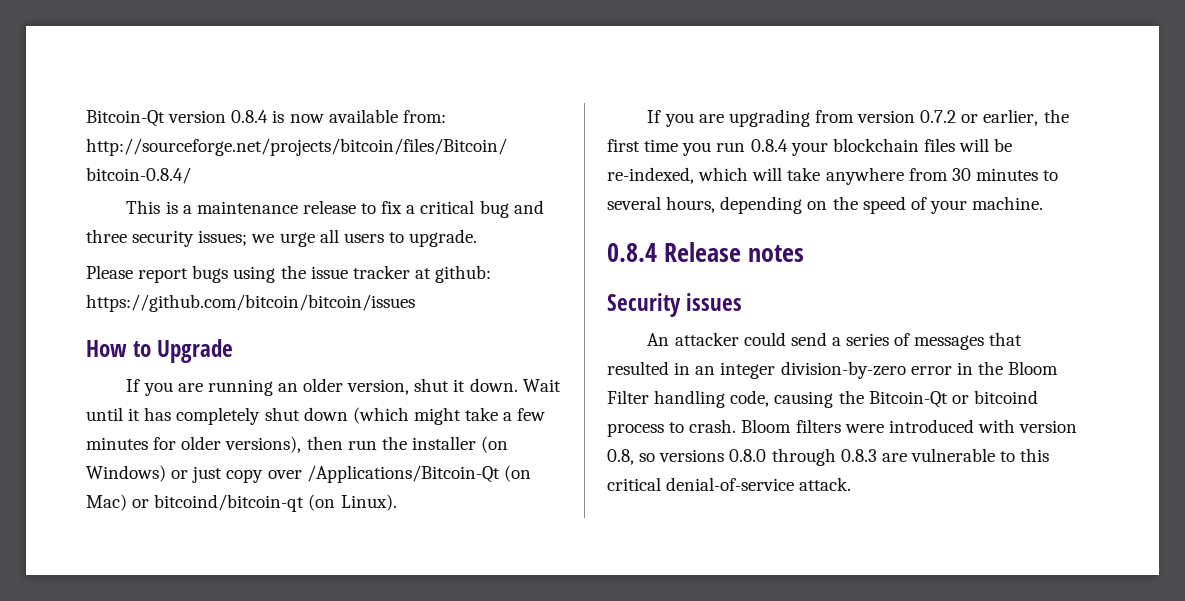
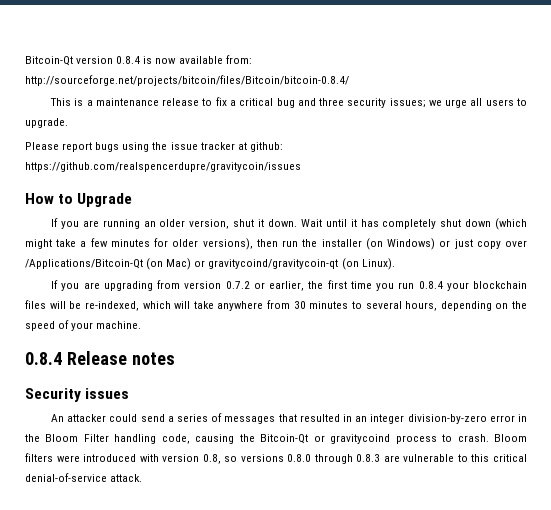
- Please report bugs using the issue tracker at github: https://github.com/bitcoin/bitcoin/issues
+ Please report bugs using the issue tracker at github: https://github.com/realspencerdupre/gravitycoin/issues
- Wait until it has completely shut down (which might take a few minutes for older versions), then run the installer (on Windows) or just copy over /Applications/Bitcoin-Qt (on Mac) or bitcoind/bitcoin-qt (on Linux).
+ Wait until it has completely shut down (which might take a few minutes for older versions), then run the installer (on Windows) or just copy over /Applications/Bitcoin-Qt (on Mac) or gravitycoind/gravitycoin-qt (on Linux).
- An attacker could send a series of messages that resulted in an integer division-by-zero error in the Bloom Filter handling code, causing the Bitcoin-Qt or bitcoind process to crash.
+ An attacker could send a series of messages that resulted in an integer division-by-zero error in the Bloom Filter handling code, causing the Bitcoin-Qt or gravitycoind process to crash.

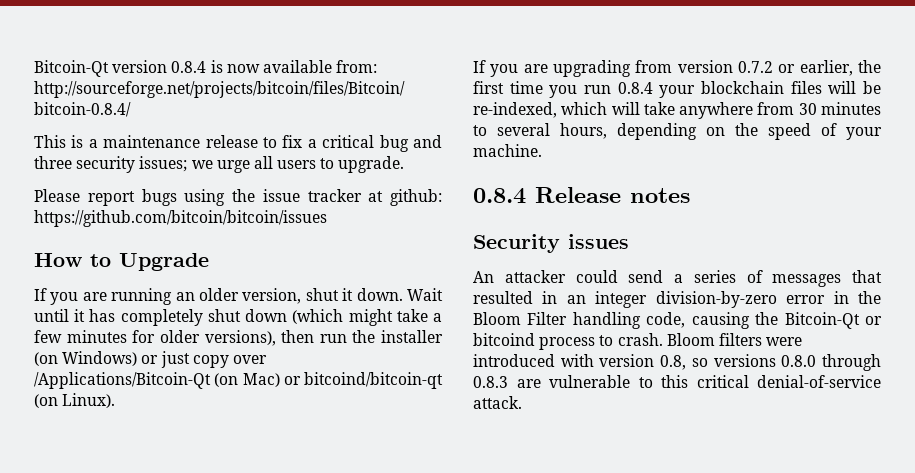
- Please report bugs using the issue tracker at github: https://github.com/realspencerdupre/gravitycoin/issues
+ Please report bugs using the issue tracker at github: https://github.com/bitcoin/bitcoin/issues
- Wait until it has completely shut down (which might take a few minutes for older versions), then run the installer (on Windows) or just copy over /Applications/Bitcoin-Qt (on Mac) or gravitycoind/gravitycoin-qt (on Linux).
+ Wait until it has completely shut down (which might take a few minutes for older versions), then run the installer (on Windows) or just copy over /Applications/Bitcoin-Qt (on Mac) or bitcoind/bitcoin-qt (on Linux).
- An attacker could send a series of messages that resulted in an integer division-by-zero error in the Bloom Filter handling code, causing the Bitcoin-Qt or gravitycoind process to crash.
+ An attacker could send a series of messages that resulted in an integer division-by-zero error in the Bloom Filter handling code, causing the Bitcoin-Qt or bitcoind process to crash.

